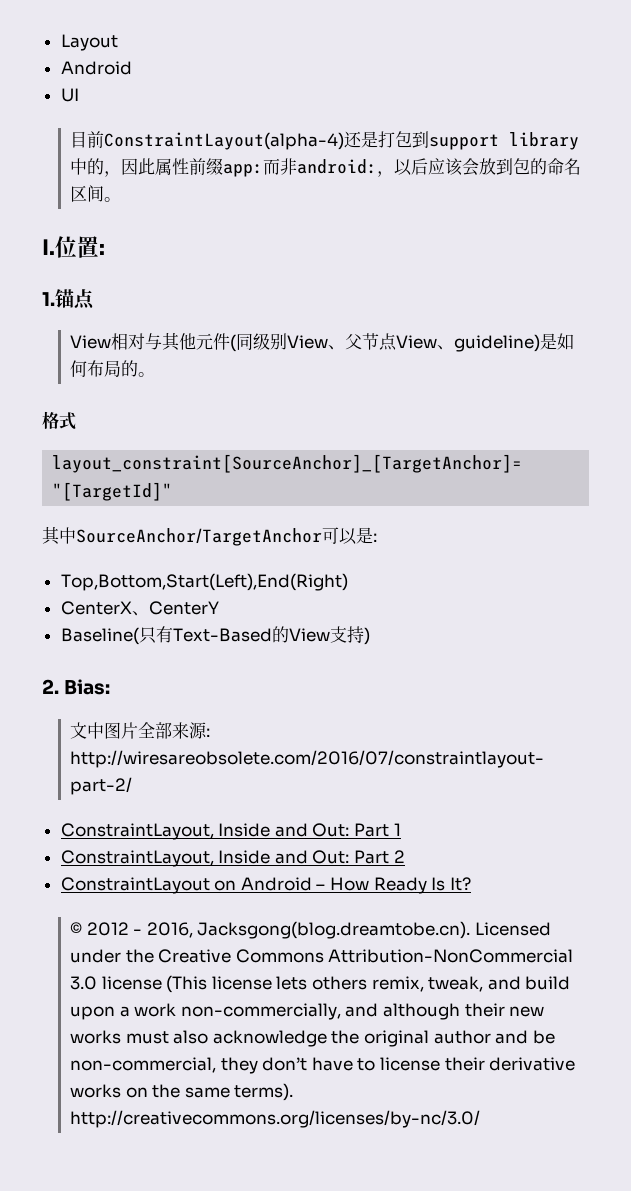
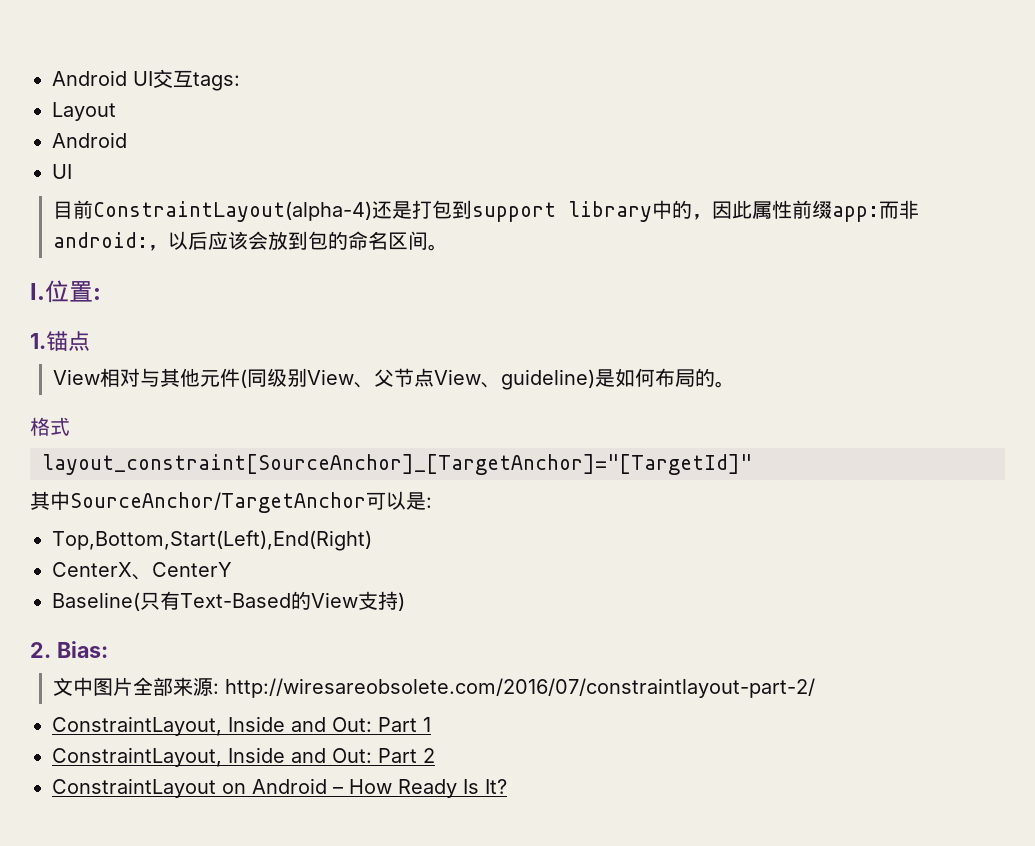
+ Android UI交互tags:
- © 2012 - 2016, Jacksgong(blog.dreamtobe.cn). Licensed under the Creative Commons Attribution-NonCommercial 3.0 license (This license lets others remix, tweak, and build upon a work non-commercially, and although their new works must also acknowledge the original author and be non-commercial, they don’t have to license their derivative works on the same terms). http://creativecommons.org/licenses/by-nc/3.0/

